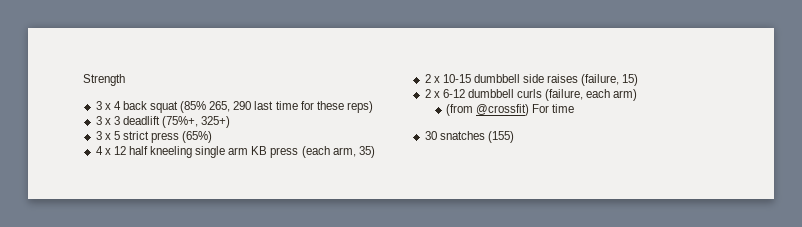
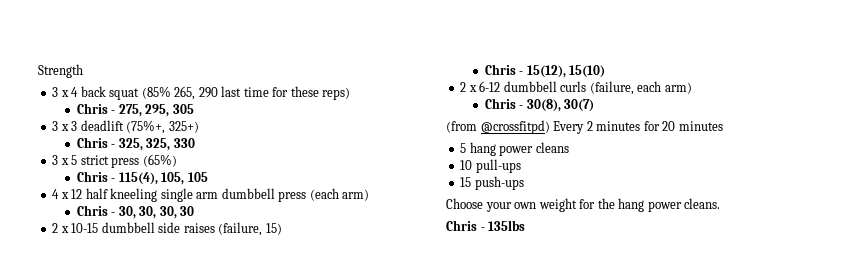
+ Chris - 275, 295, 305
+ Chris - 325, 325, 330
+ Chris - 115(4), 105, 105
- 4 x 12 half kneeling single arm KB press (each arm, 35)
+ 4 x 12 half kneeling single arm dumbbell press (each arm)
+ Chris - 30, 30, 30, 30
+ Chris - 15(12), 15(10)
- (from @crossfit) For time
- 30 snatches (155)
+ Chris - 30(8), 30(7)
+ (from @crossfitpd) Every 2 minutes for 20 minutes
+ 5 hang power cleans
+ 10 pull-ups
+ 15 push-ups
+ Choose your own weight for the hang power cleans.
+ Chris - 135lbs

